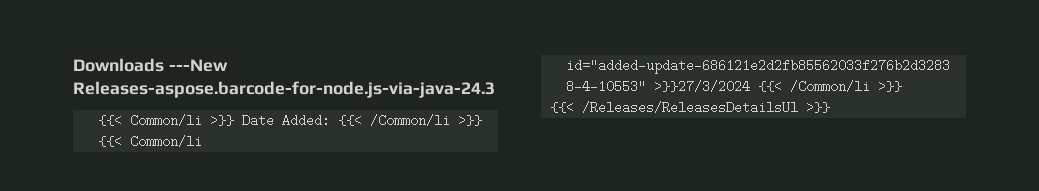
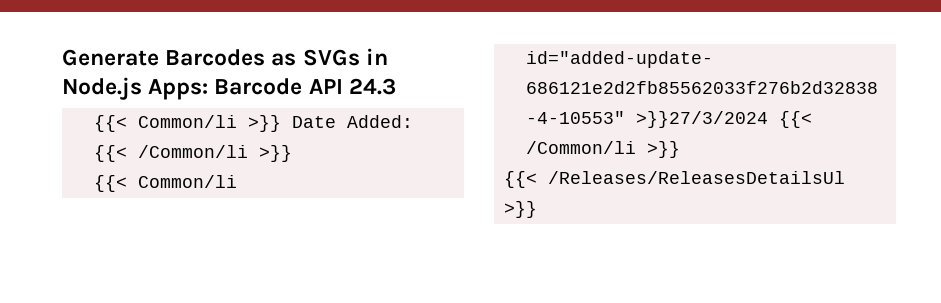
- Downloads ---New Releases-aspose.barcode-for-node.js-via-java-24.3
+ Generate Barcodes as SVGs in Node.js Apps: Barcode API 24.3

